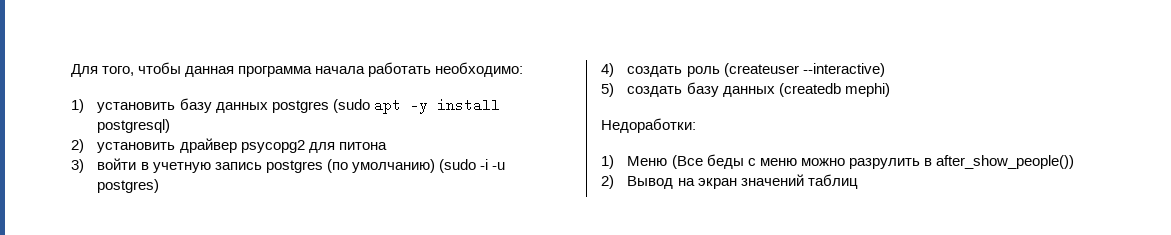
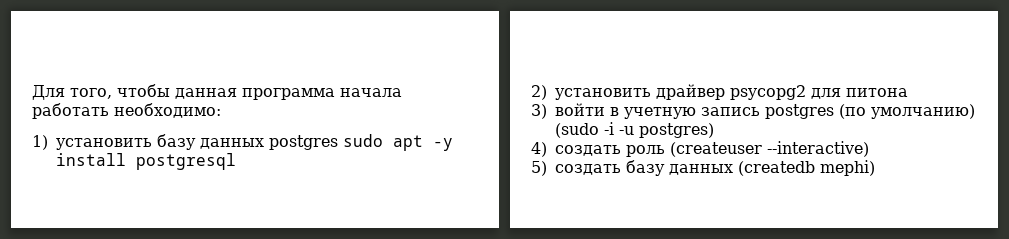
- 1) установить базу данных postgres (sudo apt -y install postgresql)
+ 1) установить базу данных postgres sudo apt -y install postgresql
- Недоработки:
- 1) Меню (Все беды с меню можно разрулить в after_show_people())
- 2) Вывод на экран значений таблиц

